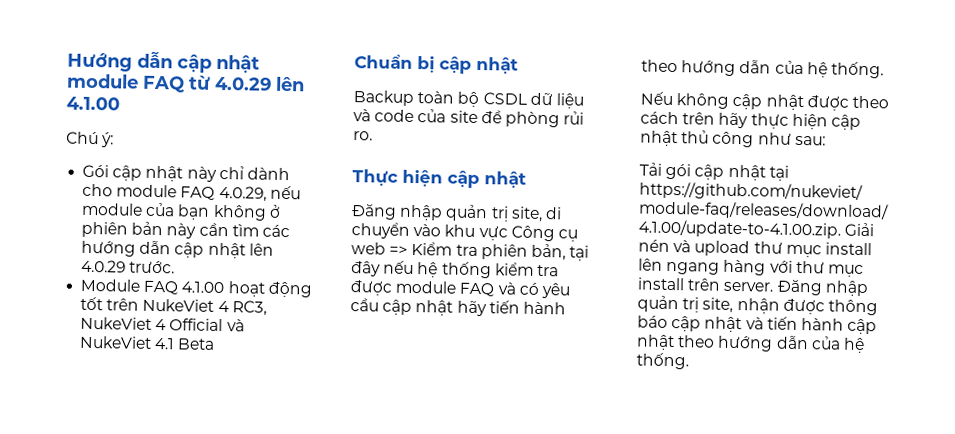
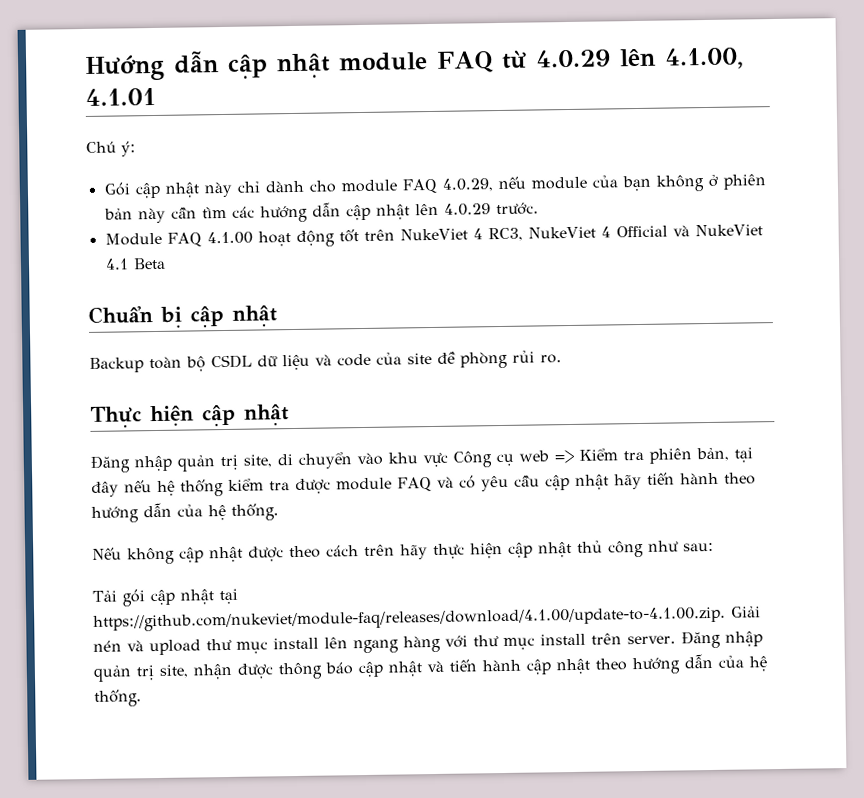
- Hướng dẫn cập nhật module FAQ từ 4.0.29 lên 4.1.00
+ Hướng dẫn cập nhật module FAQ từ 4.0.29 lên 4.1.00, 4.1.01

